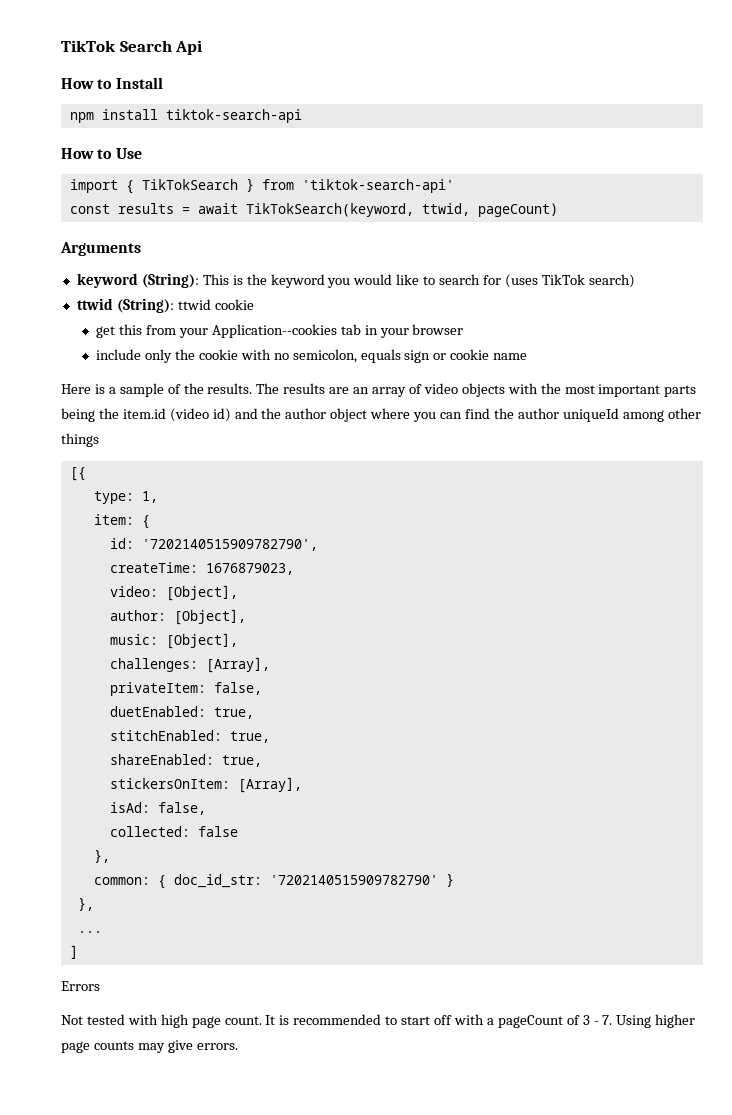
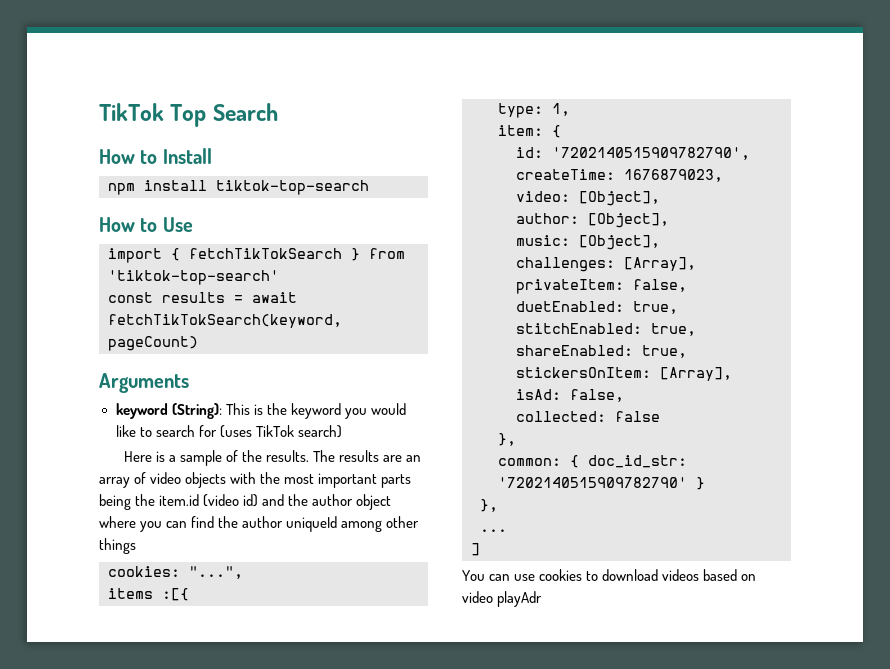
- TikTok Search Api
+ TikTok Top Search
- npm install tiktok-search-api
+ npm install tiktok-top-search
- import { TikTokSearch } from 'tiktok-search-api'
+ import { fetchTikTokSearch } from 'tiktok-top-search'
- const results = await TikTokSearch(keyword, ttwid, pageCount)
+ const results = await fetchTikTokSearch(keyword, pageCount)
- ttwid (String): ttwid cookie
- get this from your Application--cookies tab in your browser
- include only the cookie with no semicolon, equals sign or cookie name
- [{
+ cookies: "...",
+ items :[{
- Errors
- Not tested with high page count. It is recommended to start off with a pageCount of 3 - 7. Using higher page counts may give errors.
+ You can use cookies to download videos based on video playAdr

